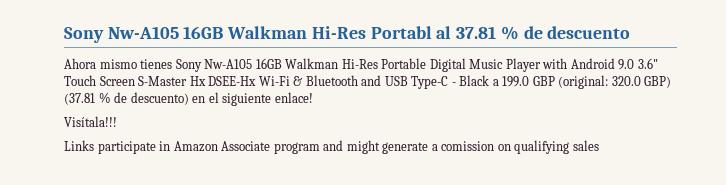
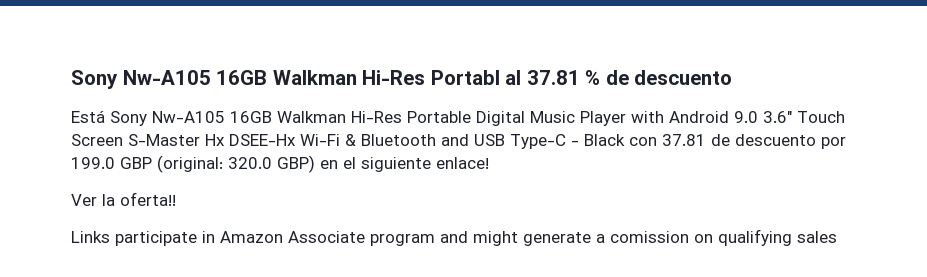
- Ahora mismo tienes Sony Nw-A105 16GB Walkman Hi-Res Portable Digital Music Player with Android 9.0 3.6" Touch Screen S-Master Hx DSEE-Hx Wi-Fi & Bluetooth and USB Type-C - Black a 199.0 GBP (original: 320.0 GBP) (37.81 % de descuento) en el siguiente enlace!
+ Está Sony Nw-A105 16GB Walkman Hi-Res Portable Digital Music Player with Android 9.0 3.6" Touch Screen S-Master Hx DSEE-Hx Wi-Fi & Bluetooth and USB Type-C - Black con 37.81 de descuento por 199.0 GBP (original: 320.0 GBP) en el siguiente enlace!
- Visítala!!!
+ Ver la oferta!!

